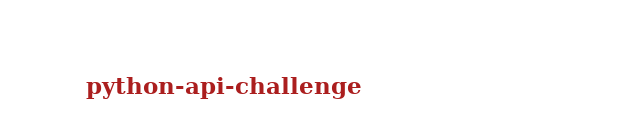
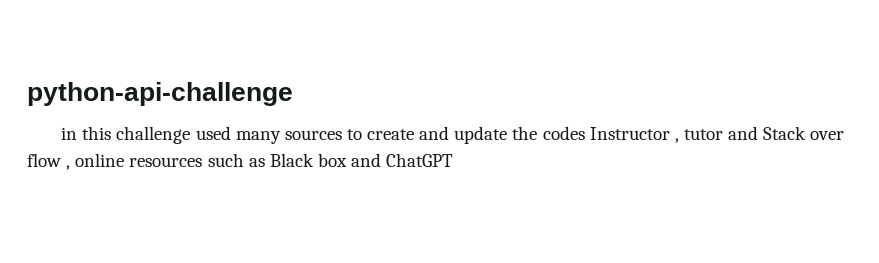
+ in this challenge used many sources to create and update the codes Instructor , tutor and Stack over flow , online resources such as Black box and ChatGPT

